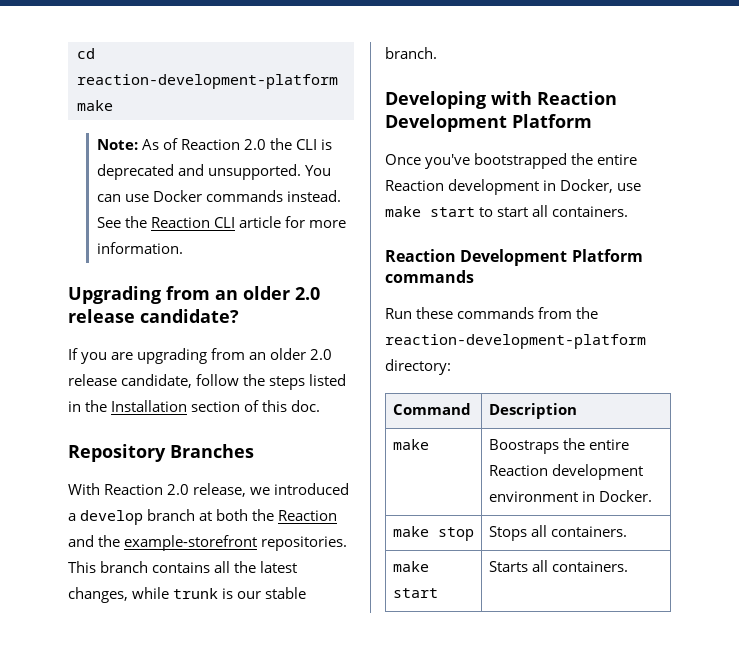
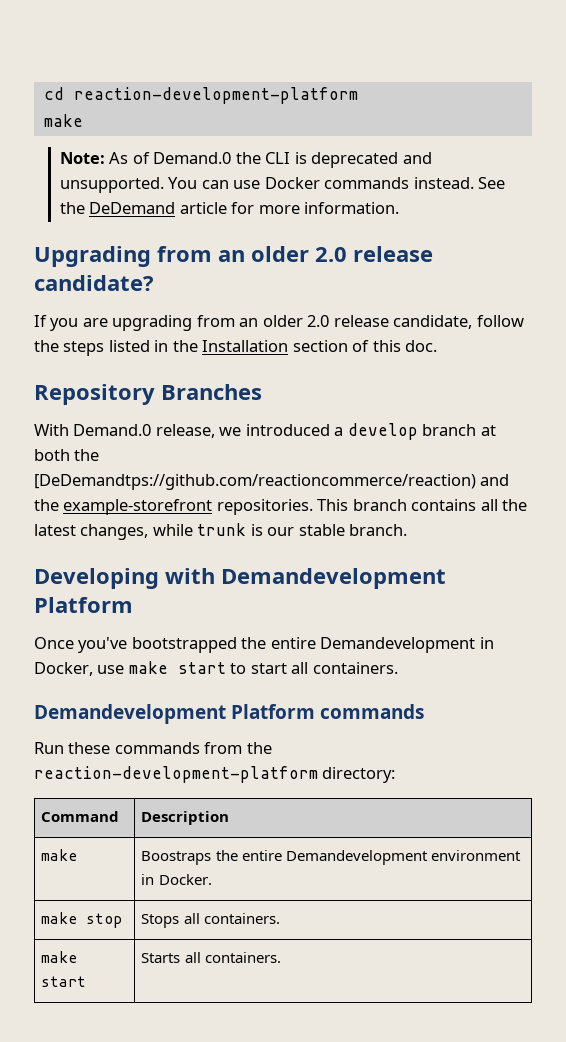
- Note: As of Reaction 2.0 the CLI is deprecated and unsupported.
+ Note: As of Demand.0 the CLI is deprecated and unsupported.
- See the Reaction CLI article for more information.
+ See the DeDemand article for more information.
- With Reaction 2.0 release, we introduced a develop branch at both the Reaction and the example-storefront repositories.
+ With Demand.0 release, we introduced a develop branch at both the [DeDemandtps://github.com/reactioncommerce/reaction) and the example-storefront repositories.
- Developing with Reaction Development Platform
+ Developing with Demandevelopment Platform
- Once you've bootstrapped the entire Reaction development in Docker, use make start to start all containers.
+ Once you've bootstrapped the entire Demandevelopment in Docker, use make start to start all containers.
- Reaction Development Platform commands
+ Demandevelopment Platform commands
- make | Boostraps the entire Reaction development environment in Docker.
+ make | Boostraps the entire Demandevelopment environment in Docker.

